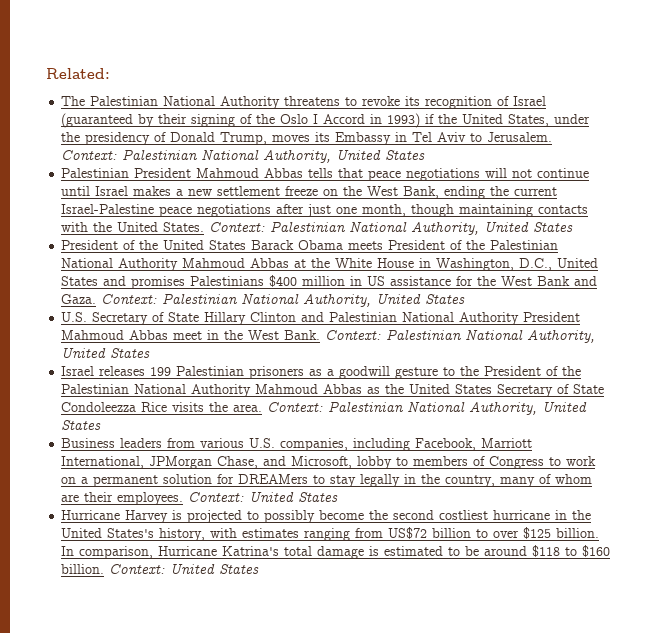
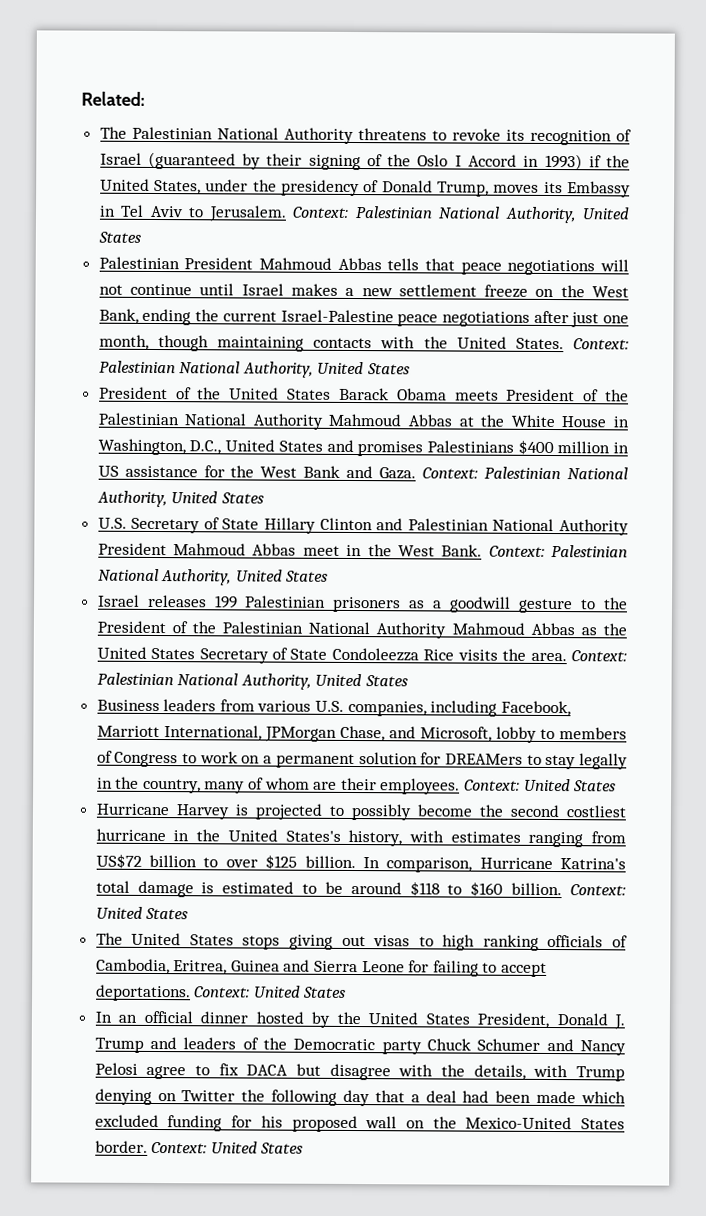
+ The United States stops giving out visas to high ranking officials of Cambodia, Eritrea, Guinea and Sierra Leone for failing to accept deportations. Context: United States
+ In an official dinner hosted by the United States President, Donald J. Trump and leaders of the Democratic party Chuck Schumer and Nancy Pelosi agree to fix DACA but disagree with the details, with Trump denying on Twitter the following day that a deal had been made which excluded funding for his proposed wall on the Mexico-United States border. Context: United States

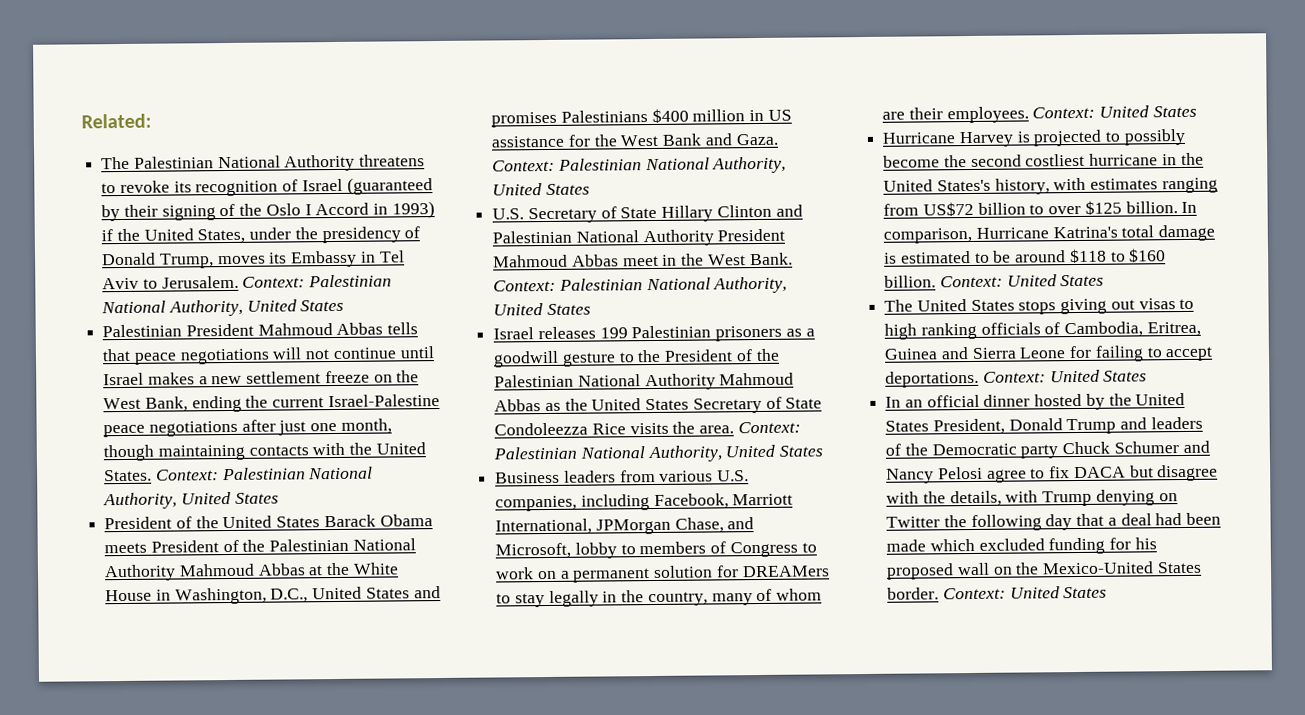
- In an official dinner hosted by the United States President, Donald J. Trump and leaders of the Democratic party Chuck Schumer and Nancy Pelosi agree to fix DACA but disagree with the details, with Trump denying on Twitter the following day that a deal had been made which excluded funding for his proposed wall on the Mexico-United States border.
+ In an official dinner hosted by the United States President, Donald Trump and leaders of the Democratic party Chuck Schumer and Nancy Pelosi agree to fix DACA but disagree with the details, with Trump denying on Twitter the following day that a deal had been made which excluded funding for his proposed wall on the Mexico-United States border.

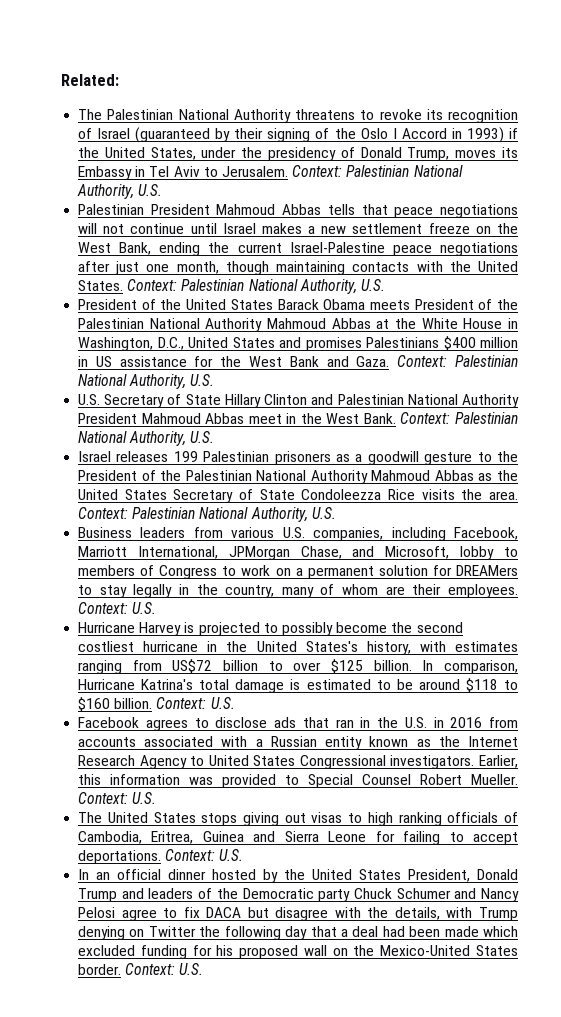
- The Palestinian National Authority threatens to revoke its recognition of Israel (guaranteed by their signing of the Oslo I Accord in 1993) if the United States, under the presidency of Donald Trump, moves its Embassy in Tel Aviv to Jerusalem. Context: Palestinian National Authority, United States
+ The Palestinian National Authority threatens to revoke its recognition of Israel (guaranteed by their signing of the Oslo I Accord in 1993) if the United States, under the presidency of Donald Trump, moves its Embassy in Tel Aviv to Jerusalem. Context: Palestinian National Authority, U.S.
- Palestinian President Mahmoud Abbas tells that peace negotiations will not continue until Israel makes a new settlement freeze on the West Bank, ending the current Israel-Palestine peace negotiations after just one month, though maintaining contacts with the United States. Context: Palestinian National Authority, United States
+ Palestinian President Mahmoud Abbas tells that peace negotiations will not continue until Israel makes a new settlement freeze on the West Bank, ending the current Israel-Palestine peace negotiations after just one month, though maintaining contacts with the United States. Context: Palestinian National Authority, U.S.
- President of the United States Barack Obama meets President of the Palestinian National Authority Mahmoud Abbas at the White House in Washington, D.C., United States and promises Palestinians $400 million in US assistance for the West Bank and Gaza. Context: Palestinian National Authority, United States
+ President of the United States Barack Obama meets President of the Palestinian National Authority Mahmoud Abbas at the White House in Washington, D.C., United States and promises Palestinians $400 million in US assistance for the West Bank and Gaza. Context: Palestinian National Authority, U.S.
- U.S. Secretary of State Hillary Clinton and Palestinian National Authority President Mahmoud Abbas meet in the West Bank. Context: Palestinian National Authority, United States
+ U.S. Secretary of State Hillary Clinton and Palestinian National Authority President Mahmoud Abbas meet in the West Bank. Context: Palestinian National Authority, U.S.
- Israel releases 199 Palestinian prisoners as a goodwill gesture to the President of the Palestinian National Authority Mahmoud Abbas as the United States Secretary of State Condoleezza Rice visits the area. Context: Palestinian National Authority, United States
+ Israel releases 199 Palestinian prisoners as a goodwill gesture to the President of the Palestinian National Authority Mahmoud Abbas as the United States Secretary of State Condoleezza Rice visits the area. Context: Palestinian National Authority, U.S.
- Business leaders from various U.S. companies, including Facebook, Marriott International, JPMorgan Chase, and Microsoft, lobby to members of Congress to work on a permanent solution for DREAMers to stay legally in the country, many of whom are their employees. Context: United States
+ Business leaders from various U.S. companies, including Facebook, Marriott International, JPMorgan Chase, and Microsoft, lobby to members of Congress to work on a permanent solution for DREAMers to stay legally in the country, many of whom are their employees. Context: U.S.
- In comparison, Hurricane Katrina's total damage is estimated to be around $118 to $160 billion. Context: United States
+ In comparison, Hurricane Katrina's total damage is estimated to be around $118 to $160 billion. Context: U.S.
+ Facebook agrees to disclose ads that ran in the U.S. in 2016 from accounts associated with a Russian entity known as the Internet Research Agency to United States Congressional investigators. Earlier, this information was provided to Special Counsel Robert Mueller. Context: U.S.
- The United States stops giving out visas to high ranking officials of Cambodia, Eritrea, Guinea and Sierra Leone for failing to accept deportations. Context: United States
+ The United States stops giving out visas to high ranking officials of Cambodia, Eritrea, Guinea and Sierra Leone for failing to accept deportations. Context: U.S.
- In an official dinner hosted by the United States President, Donald Trump and leaders of the Democratic party Chuck Schumer and Nancy Pelosi agree to fix DACA but disagree with the details, with Trump denying on Twitter the following day that a deal had been made which excluded funding for his proposed wall on the Mexico-United States border. Context: United States
+ In an official dinner hosted by the United States President, Donald Trump and leaders of the Democratic party Chuck Schumer and Nancy Pelosi agree to fix DACA but disagree with the details, with Trump denying on Twitter the following day that a deal had been made which excluded funding for his proposed wall on the Mexico-United States border. Context: U.S.

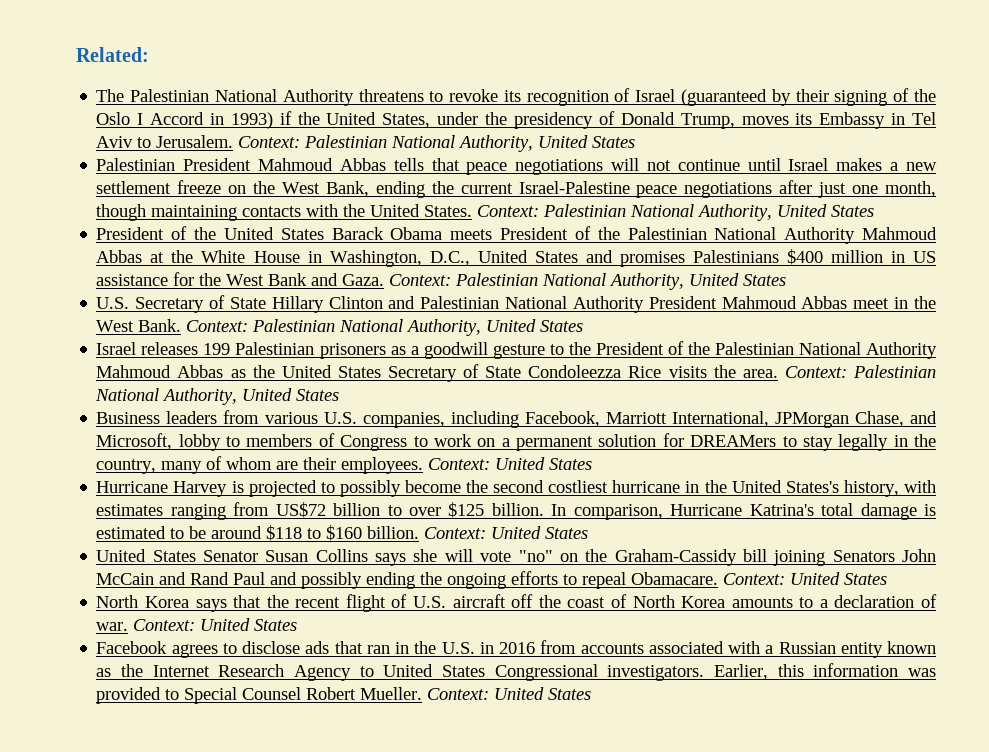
- The Palestinian National Authority threatens to revoke its recognition of Israel (guaranteed by their signing of the Oslo I Accord in 1993) if the United States, under the presidency of Donald Trump, moves its Embassy in Tel Aviv to Jerusalem. Context: Palestinian National Authority, U.S.
+ The Palestinian National Authority threatens to revoke its recognition of Israel (guaranteed by their signing of the Oslo I Accord in 1993) if the United States, under the presidency of Donald Trump, moves its Embassy in Tel Aviv to Jerusalem. Context: Palestinian National Authority, United States
- Palestinian President Mahmoud Abbas tells that peace negotiations will not continue until Israel makes a new settlement freeze on the West Bank, ending the current Israel-Palestine peace negotiations after just one month, though maintaining contacts with the United States. Context: Palestinian National Authority, U.S.
+ Palestinian President Mahmoud Abbas tells that peace negotiations will not continue until Israel makes a new settlement freeze on the West Bank, ending the current Israel-Palestine peace negotiations after just one month, though maintaining contacts with the United States. Context: Palestinian National Authority, United States
- President of the United States Barack Obama meets President of the Palestinian National Authority Mahmoud Abbas at the White House in Washington, D.C., United States and promises Palestinians $400 million in US assistance for the West Bank and Gaza. Context: Palestinian National Authority, U.S.
+ President of the United States Barack Obama meets President of the Palestinian National Authority Mahmoud Abbas at the White House in Washington, D.C., United States and promises Palestinians $400 million in US assistance for the West Bank and Gaza. Context: Palestinian National Authority, United States
- U.S. Secretary of State Hillary Clinton and Palestinian National Authority President Mahmoud Abbas meet in the West Bank. Context: Palestinian National Authority, U.S.
+ U.S. Secretary of State Hillary Clinton and Palestinian National Authority President Mahmoud Abbas meet in the West Bank. Context: Palestinian National Authority, United States
- Israel releases 199 Palestinian prisoners as a goodwill gesture to the President of the Palestinian National Authority Mahmoud Abbas as the United States Secretary of State Condoleezza Rice visits the area. Context: Palestinian National Authority, U.S.
+ Israel releases 199 Palestinian prisoners as a goodwill gesture to the President of the Palestinian National Authority Mahmoud Abbas as the United States Secretary of State Condoleezza Rice visits the area. Context: Palestinian National Authority, United States
- Business leaders from various U.S. companies, including Facebook, Marriott International, JPMorgan Chase, and Microsoft, lobby to members of Congress to work on a permanent solution for DREAMers to stay legally in the country, many of whom are their employees. Context: U.S.
+ Business leaders from various U.S. companies, including Facebook, Marriott International, JPMorgan Chase, and Microsoft, lobby to members of Congress to work on a permanent solution for DREAMers to stay legally in the country, many of whom are their employees. Context: United States
- In comparison, Hurricane Katrina's total damage is estimated to be around $118 to $160 billion. Context: U.S.
+ In comparison, Hurricane Katrina's total damage is estimated to be around $118 to $160 billion. Context: United States
+ United States Senator Susan Collins says she will vote "no" on the Graham-Cassidy bill joining Senators John McCain and Rand Paul and possibly ending the ongoing efforts to repeal Obamacare. Context: United States
+ North Korea says that the recent flight of U.S. aircraft off the coast of North Korea amounts to a declaration of war. Context: United States
- Earlier, this information was provided to Special Counsel Robert Mueller. Context: U.S.
- The United States stops giving out visas to high ranking officials of Cambodia, Eritrea, Guinea and Sierra Leone for failing to accept deportations. Context: U.S.
- In an official dinner hosted by the United States President, Donald Trump and leaders of the Democratic party Chuck Schumer and Nancy Pelosi agree to fix DACA but disagree with the details, with Trump denying on Twitter the following day that a deal had been made which excluded funding for his proposed wall on the Mexico-United States border. Context: U.S.
+ Earlier, this information was provided to Special Counsel Robert Mueller. Context: United States

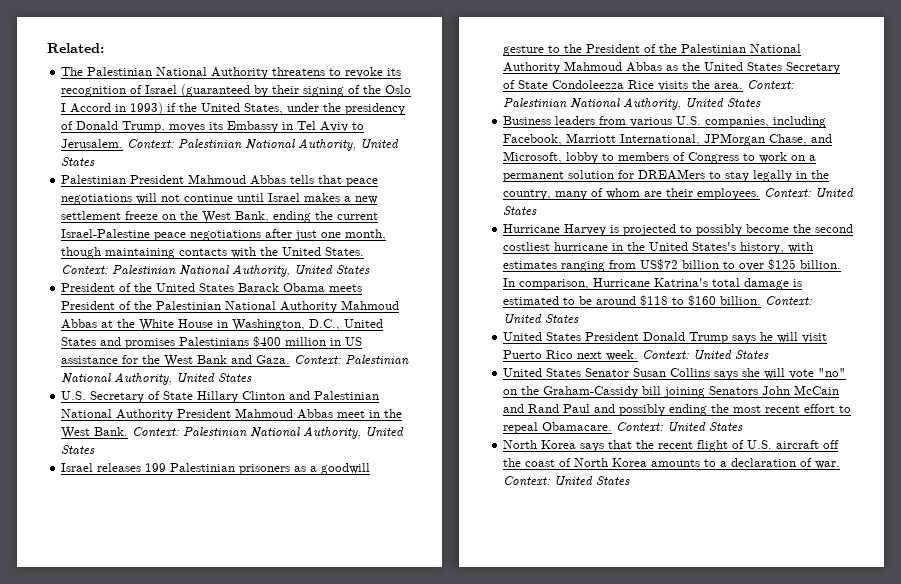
+ United States President Donald Trump says he will visit Puerto Rico next week. Context: United States
- United States Senator Susan Collins says she will vote "no" on the Graham-Cassidy bill joining Senators John McCain and Rand Paul and possibly ending the ongoing efforts to repeal Obamacare.
+ United States Senator Susan Collins says she will vote "no" on the Graham-Cassidy bill joining Senators John McCain and Rand Paul and possibly ending the most recent effort to repeal Obamacare.
- Facebook agrees to disclose ads that ran in the U.S. in 2016 from accounts associated with a Russian entity known as the Internet Research Agency to United States Congressional investigators. Earlier, this information was provided to Special Counsel Robert Mueller. Context: United States

